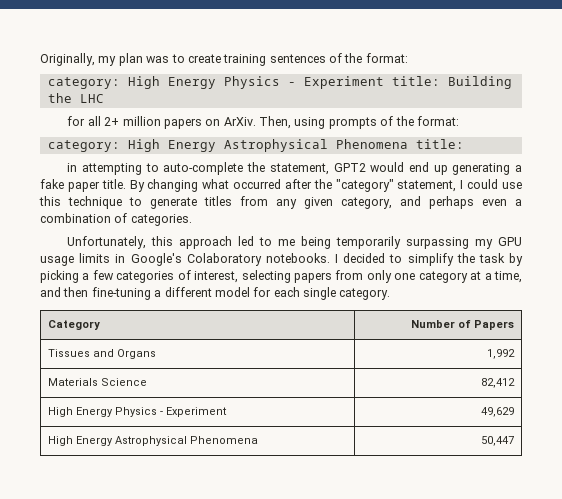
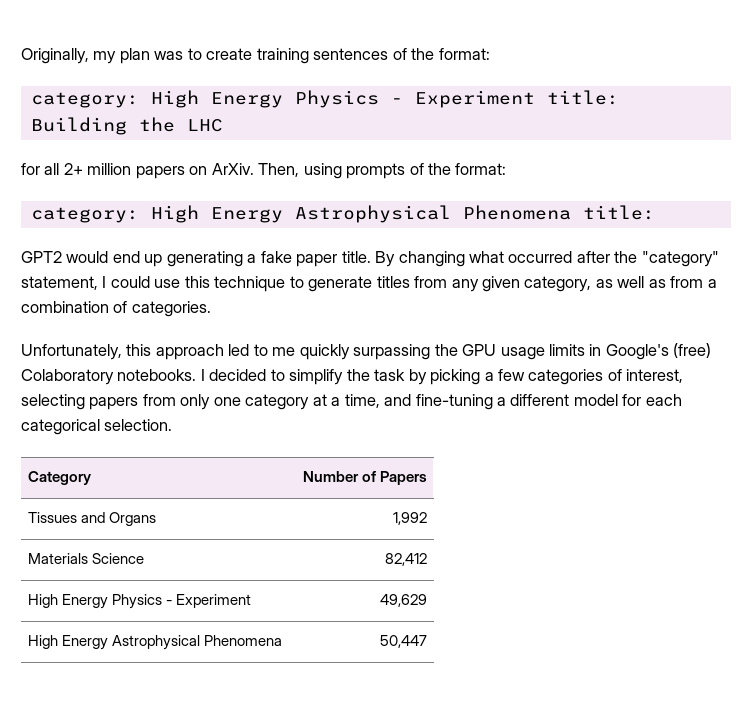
- in attempting to auto-complete the statement, GPT2 would end up generating a fake paper title.
+ GPT2 would end up generating a fake paper title.
- By changing what occurred after the "category" statement, I could use this technique to generate titles from any given category, and perhaps even a combination of categories.
+ By changing what occurred after the "category" statement, I could use this technique to generate titles from any given category, as well as from a combination of categories.
- Unfortunately, this approach led to me being temporarily surpassing my GPU usage limits in Google's Colaboratory notebooks.
+ Unfortunately, this approach led to me quickly surpassing the GPU usage limits in Google's (free) Colaboratory notebooks.
- I decided to simplify the task by picking a few categories of interest, selecting papers from only one category at a time, and then fine-tuning a different model for each single category.
+ I decided to simplify the task by picking a few categories of interest, selecting papers from only one category at a time, and fine-tuning a different model for each categorical selection.

